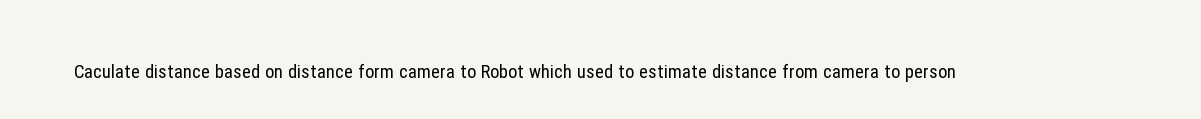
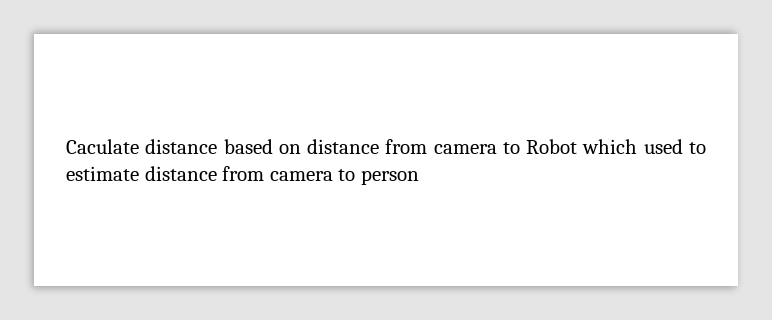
- Caculate distance based on distance form camera to Robot which used to estimate distance from camera to person
+ Caculate distance based on distance from camera to Robot which used to estimate distance from camera to person

